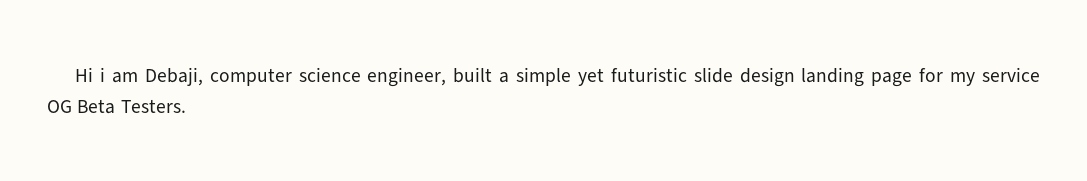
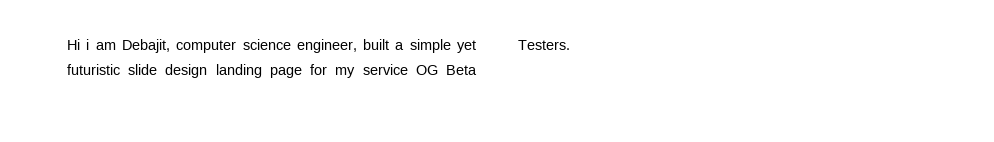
- Hi i am Debaji, computer science engineer, built a simple yet futuristic slide design landing page for my service OG Beta Testers.
+ Hi i am Debajit, computer science engineer, built a simple yet futuristic slide design landing page for my service OG Beta Testers.

